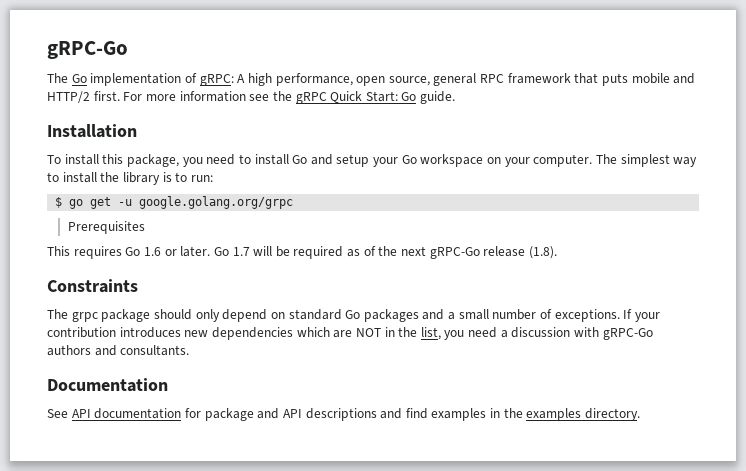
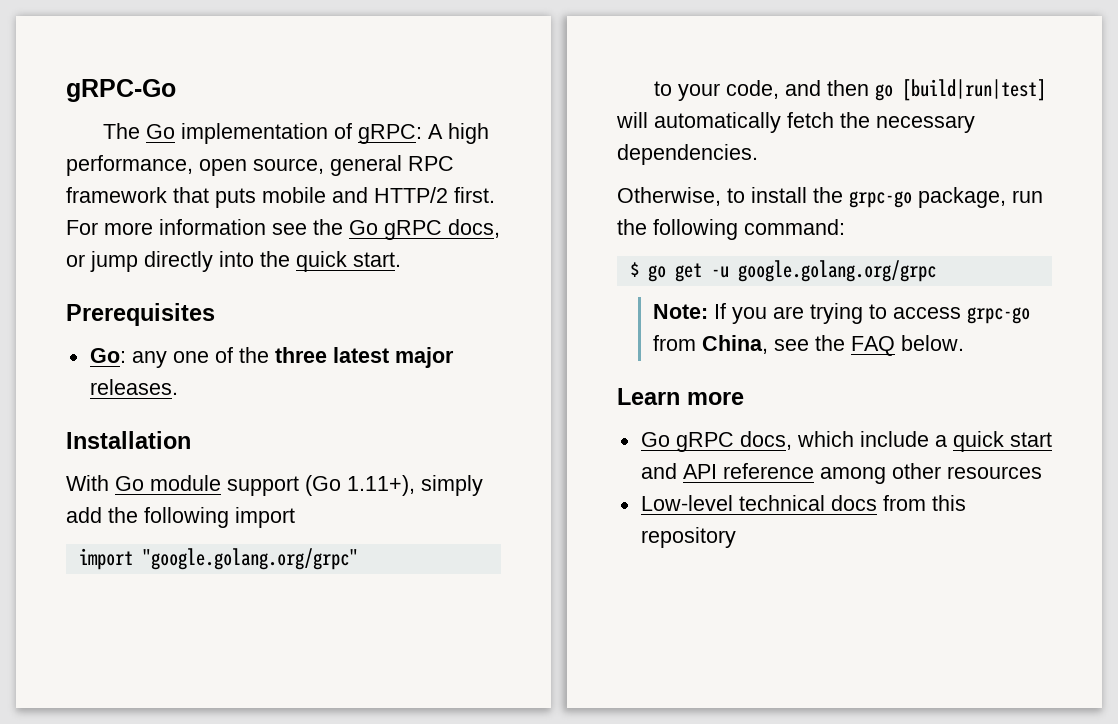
- For more information see the gRPC Quick Start: Go guide.
+ For more information see the Go gRPC docs, or jump directly into the quick start.
+ Prerequisites
+ Go: any one of the three latest major releases.
  Installation
- To install this package, you need to install Go and setup your Go workspace on your computer. The simplest way to install the library is to run:
+ With Go module support (Go 1.11+), simply add the following import
+ import "google.golang.org/grpc"
+ to your code, and then go [build|run|test] will automatically fetch the necessary dependencies.
+ Otherwise, to install the grpc-go package, run the following command:
- Prerequisites
- This requires Go 1.6 or later. Go 1.7 will be required as of the next gRPC-Go release (1.8).
- Constraints
- The grpc package should only depend on standard Go packages and a small number of exceptions. If your contribution introduces new dependencies which are NOT in the list, you need a discussion with gRPC-Go authors and consultants.
- Documentation
- See API documentation for package and API descriptions and find examples in the examples directory.
+ Note: If you are trying to access grpc-go from China, see the FAQ below.
+ Learn more
+ Go gRPC docs, which include a quick start and API reference among other resources
+ Low-level technical docs from this repository

